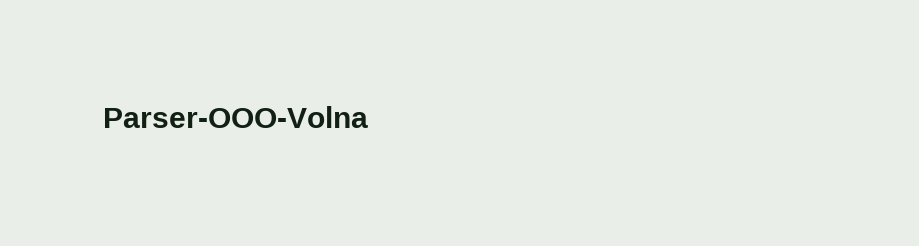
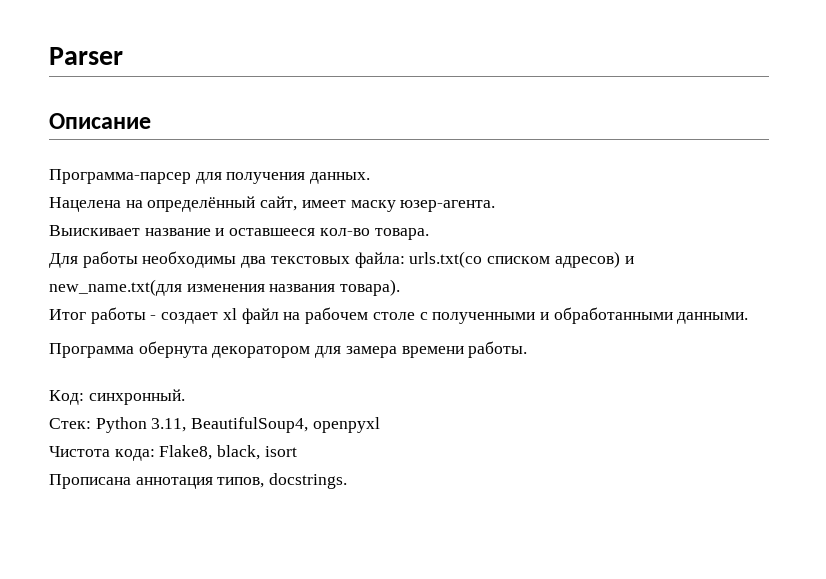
- Parser-OOO-Volna
+ Parser
+ Описание
+ Программа-парсер для получения данных.
+ Нацелена на определённый сайт, имеет маску юзер-агента.
+ Выискивает название и оставшееся кол-во товара.
+ Для работы необходимы два текстовых файла: urls.txt(со списком адресов) и new_name.txt(для изменения названия товара).
+ Итог работы - создает xl файл на рабочем столе с полученными и обработанными данными.
+ Программа обернута декоратором для замера времени работы.
+ Код: синхронный.
+ Стек: Python 3.11, BeautifulSoup4, openpyxl
+ Чистота кода: Flake8, black, isort
+ Прописана аннотация типов, docstrings.

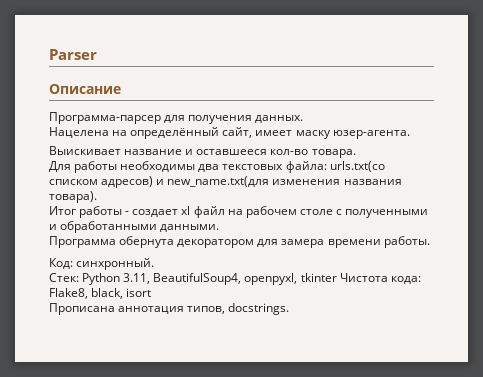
- Стек: Python 3.11, BeautifulSoup4, openpyxl
- Чистота кода: Flake8, black, isort
+ Стек: Python 3.11, BeautifulSoup4, openpyxl, tkinter Чистота кода: Flake8, black, isort

